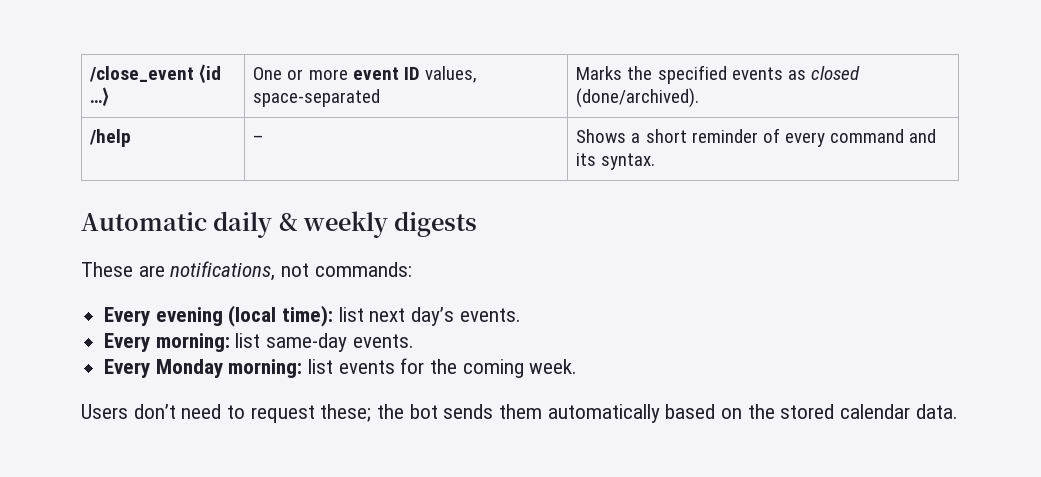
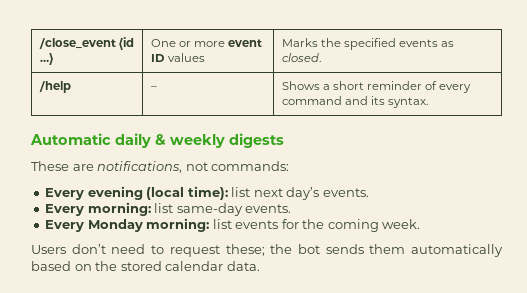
- /close_event ⟨id …⟩ | One or more event ID values, space-separated | Marks the specified events as closed (done/archived).
+ /close_event ⟨id …⟩ | One or more event ID values | Marks the specified events as closed.

